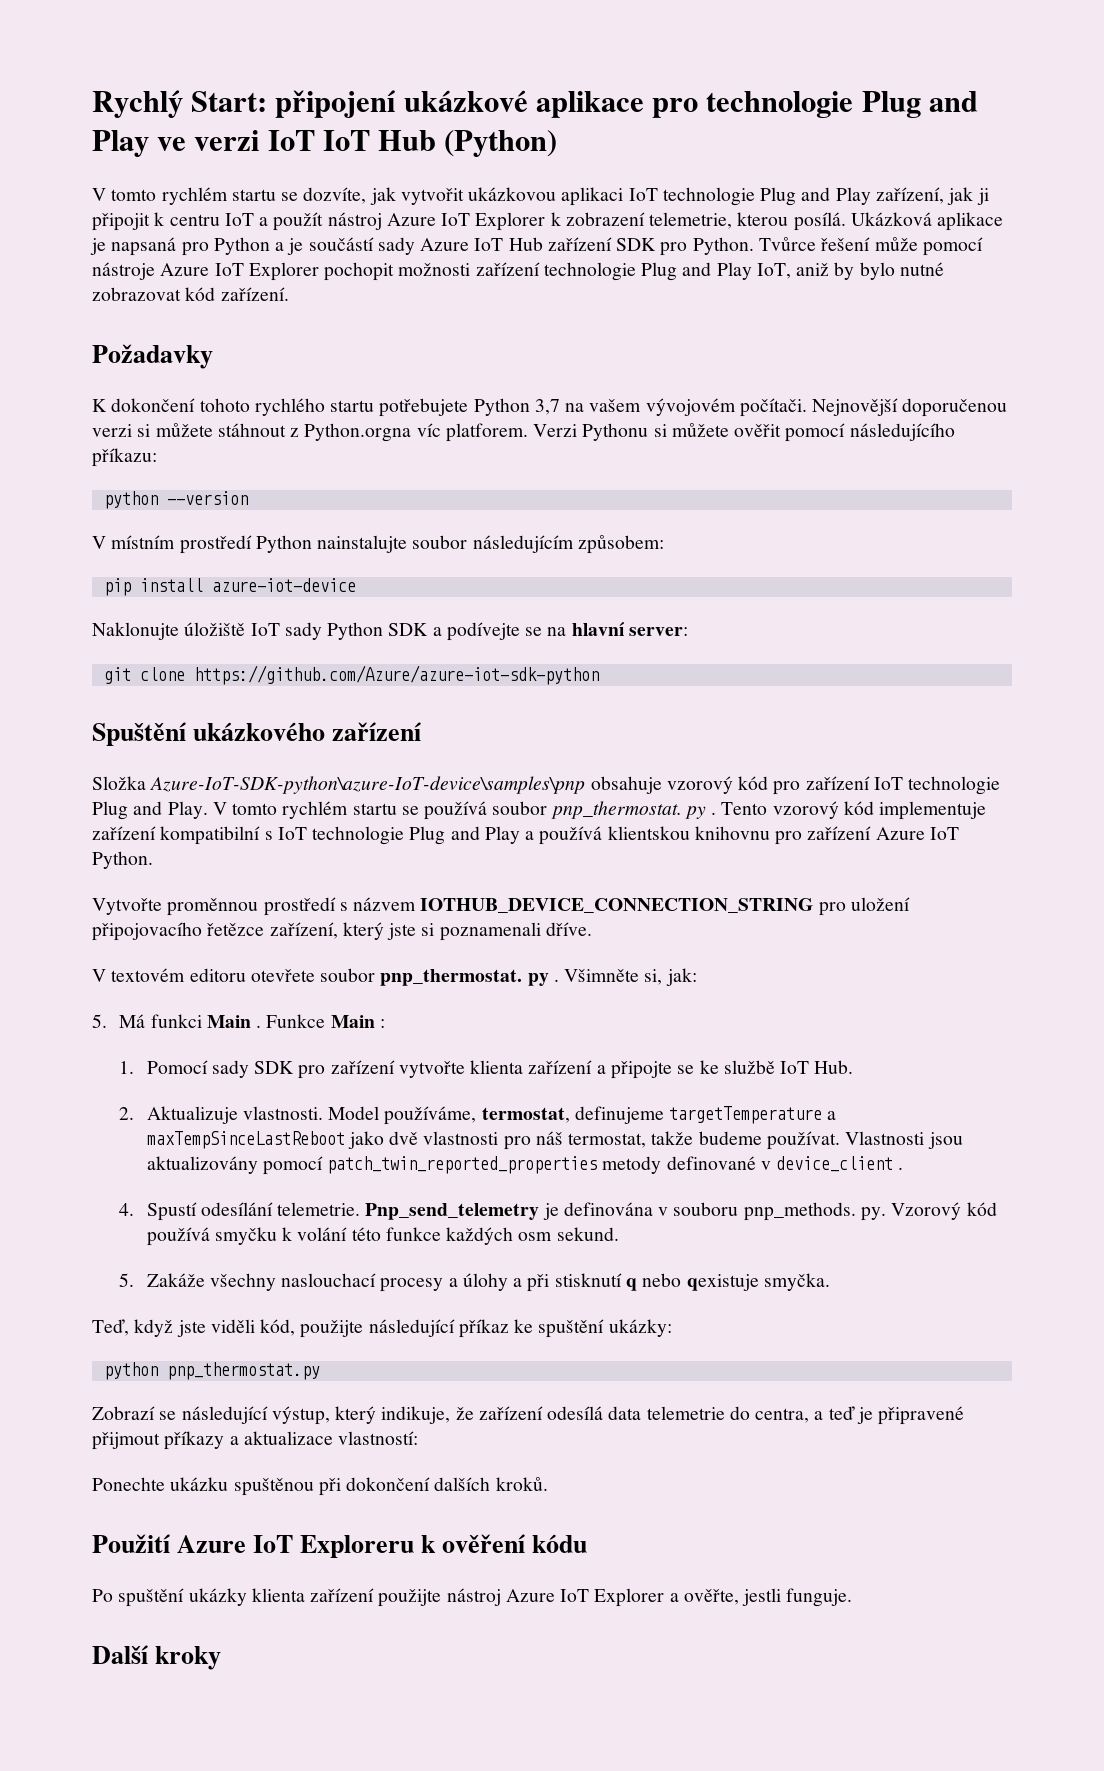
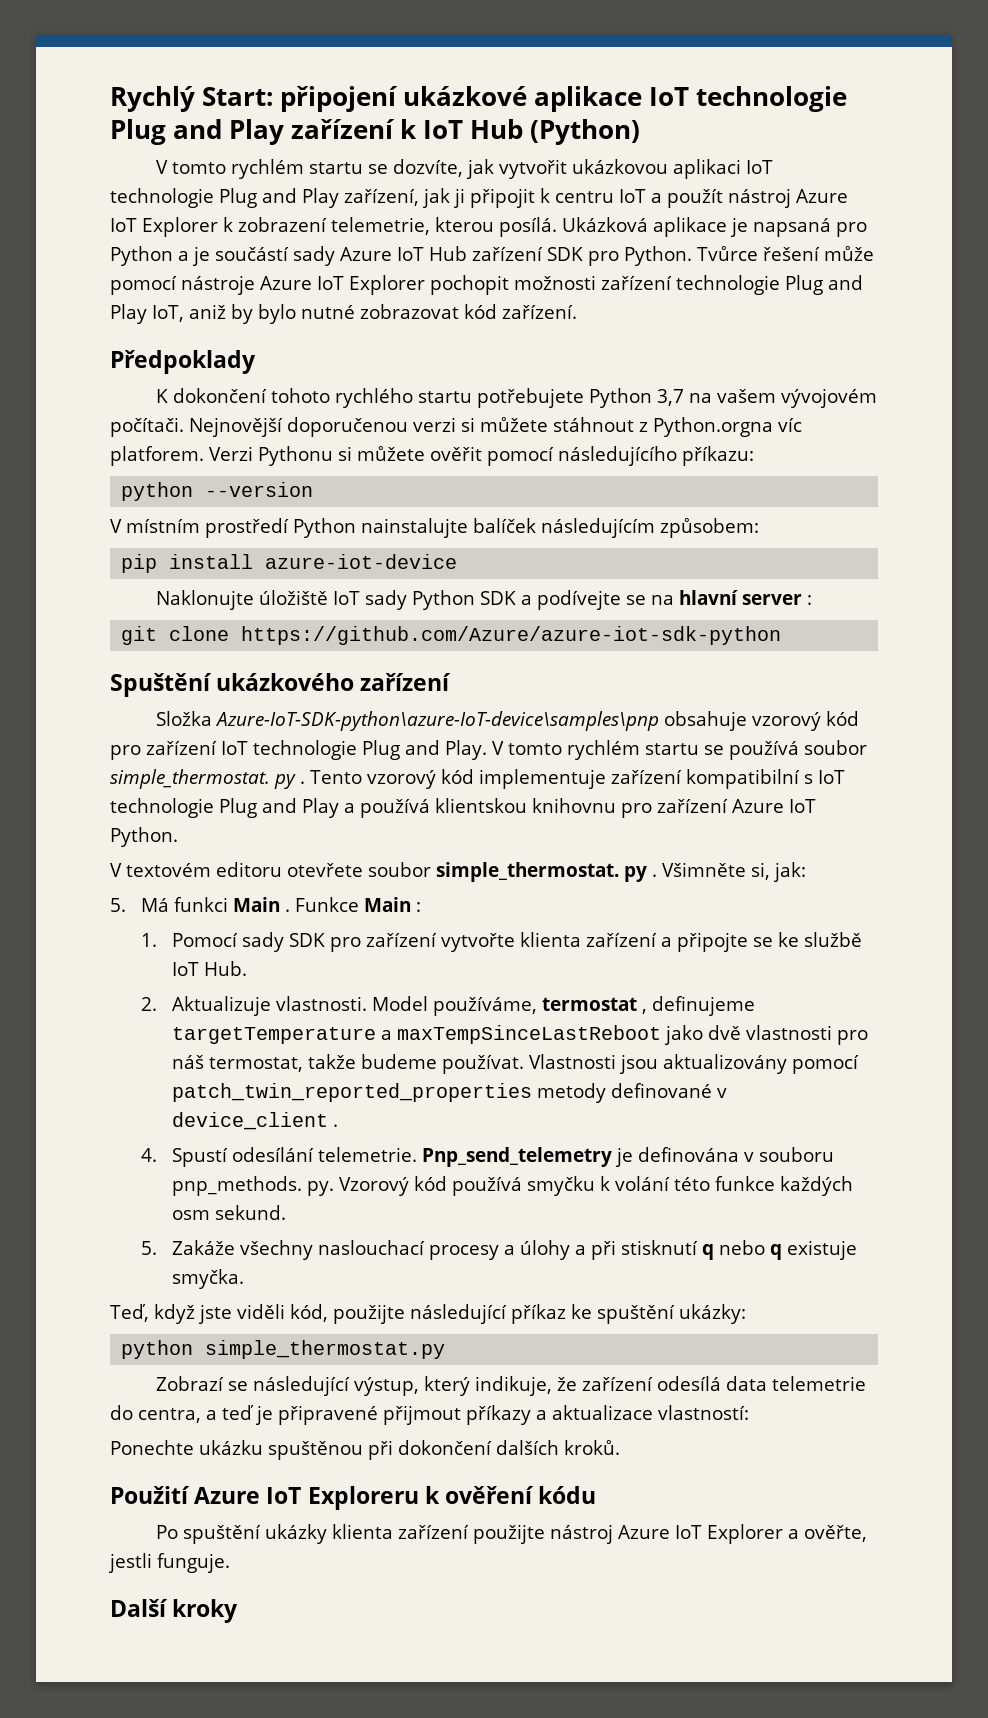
- Rychlý Start: připojení ukázkové aplikace pro technologie Plug and Play ve verzi IoT IoT Hub (Python)
+ Rychlý Start: připojení ukázkové aplikace IoT technologie Plug and Play zařízení k IoT Hub (Python)
- Požadavky
+ Předpoklady
- V místním prostředí Python nainstalujte soubor následujícím způsobem:
+ V místním prostředí Python nainstalujte balíček následujícím způsobem:
- Naklonujte úložiště IoT sady Python SDK a podívejte se na hlavní server:
+ Naklonujte úložiště IoT sady Python SDK a podívejte se na hlavní server :
- V tomto rychlém startu se používá soubor pnp_thermostat. py .
+ V tomto rychlém startu se používá soubor simple_thermostat. py .
- Vytvořte proměnnou prostředí s názvem IOTHUB_DEVICE_CONNECTION_STRING pro uložení připojovacího řetězce zařízení, který jste si poznamenali dříve.
- V textovém editoru otevřete soubor pnp_thermostat. py .
+ V textovém editoru otevřete soubor simple_thermostat. py .
- Model používáme, termostat, definujeme targetTemperature a maxTempSinceLastReboot jako dvě vlastnosti pro náš termostat, takže budeme používat.
+ Model používáme, termostat , definujeme targetTemperature a maxTempSinceLastReboot jako dvě vlastnosti pro náš termostat, takže budeme používat.
- 5. Zakáže všechny naslouchací procesy a úlohy a při stisknutí q nebo qexistuje smyčka.
+ 5. Zakáže všechny naslouchací procesy a úlohy a při stisknutí q nebo q existuje smyčka.
- python pnp_thermostat.py
+ python simple_thermostat.py

